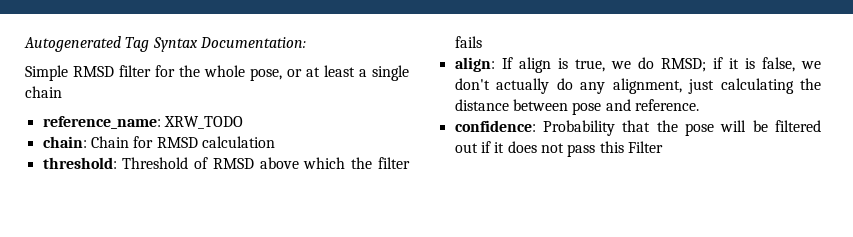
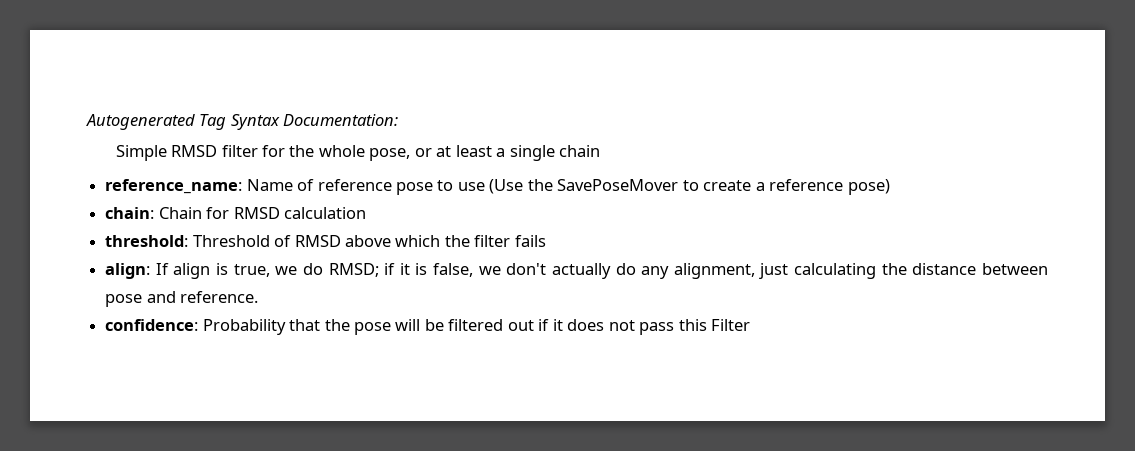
- reference_name: XRW_TODO
+ reference_name: Name of reference pose to use (Use the SavePoseMover to create a reference pose)

